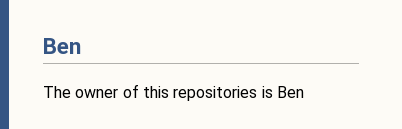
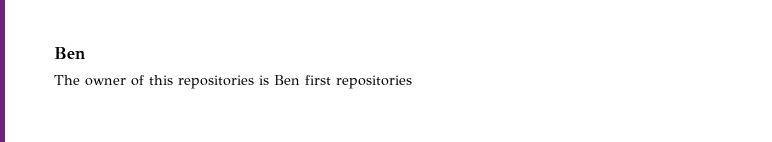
- The owner of this repositories is Ben
+ The owner of this repositories is Ben first repositories

